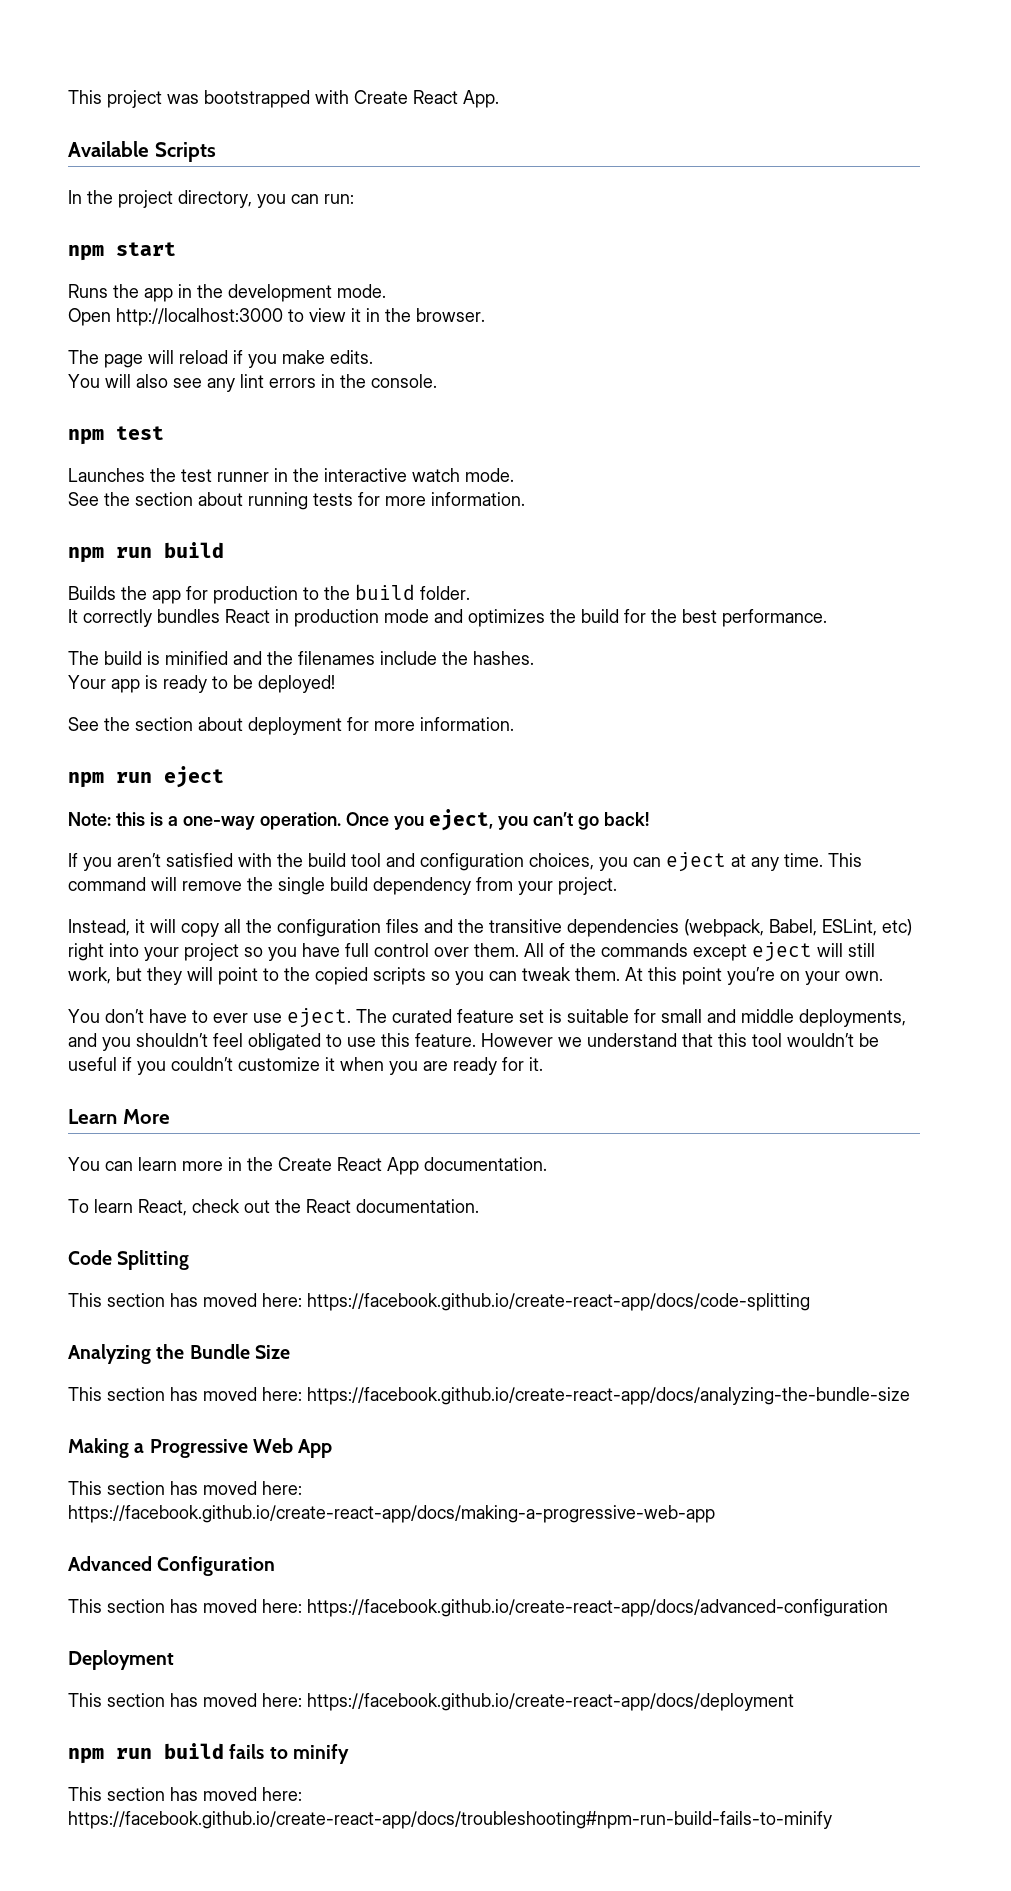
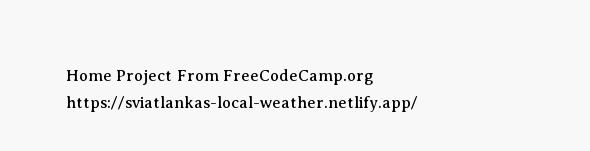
- This project was bootstrapped with Create React App.
- Available Scripts
- In the project directory, you can run:
- npm start
- Runs the app in the development mode.
- Open http://localhost:3000 to view it in the browser.
- The page will reload if you make edits.
- You will also see any lint errors in the console.
- npm test
- Launches the test runner in the interactive watch mode.
- See the section about running tests for more information.
- npm run build
- Builds the app for production to the build folder.
- It correctly bundles React in production mode and optimizes the build for the best performance.
- The build is minified and the filenames include the hashes.
- Your app is ready to be deployed!
- See the section about deployment for more information.
- npm run eject
- Note: this is a one-way operation. Once you eject, you can’t go back!
- If you aren’t satisfied with the build tool and configuration choices, you can eject at any time. This command will remove the single build dependency from your project.
- Instead, it will copy all the configuration files and the transitive dependencies (webpack, Babel, ESLint, etc) right into your project so you have full control over them. All of the commands except eject will still work, but they will point to the copied scripts so you can tweak them. At this point you’re on your own.
- You don’t have to ever use eject. The curated feature set is suitable for small and middle deployments, and you shouldn’t feel obligated to use this feature. However we understand that this tool wouldn’t be useful if you couldn’t customize it when you are ready for it.
- Learn More
- You can learn more in the Create React App documentation.
- To learn React, check out the React documentation.
- Code Splitting
- This section has moved here: https://facebook.github.io/create-react-app/docs/code-splitting
- Analyzing the Bundle Size
- This section has moved here: https://facebook.github.io/create-react-app/docs/analyzing-the-bundle-size
- Making a Progressive Web App
- This section has moved here: https://facebook.github.io/create-react-app/docs/making-a-progressive-web-app
- Advanced Configuration
- This section has moved here: https://facebook.github.io/create-react-app/docs/advanced-configuration
- Deployment
- This section has moved here: https://facebook.github.io/create-react-app/docs/deployment
- npm run build fails to minify
- This section has moved here: https://facebook.github.io/create-react-app/docs/troubleshooting#npm-run-build-fails-to-minify
+ Home Project From FreeCodeCamp.org
+ https://sviatlankas-local-weather.netlify.app/

